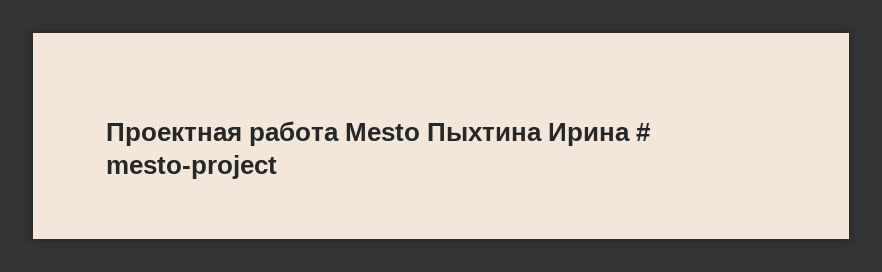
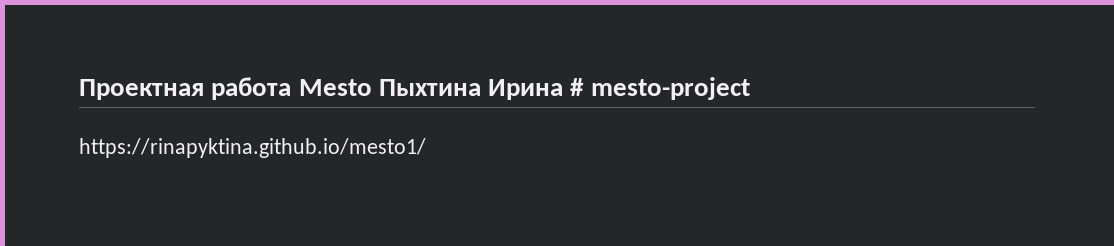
+ https://rinapyktina.github.io/mesto1/

